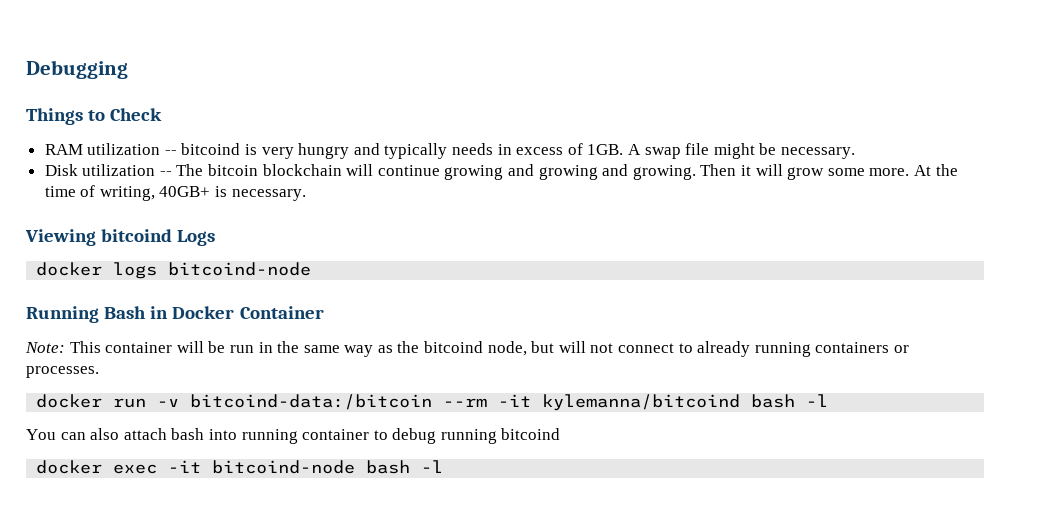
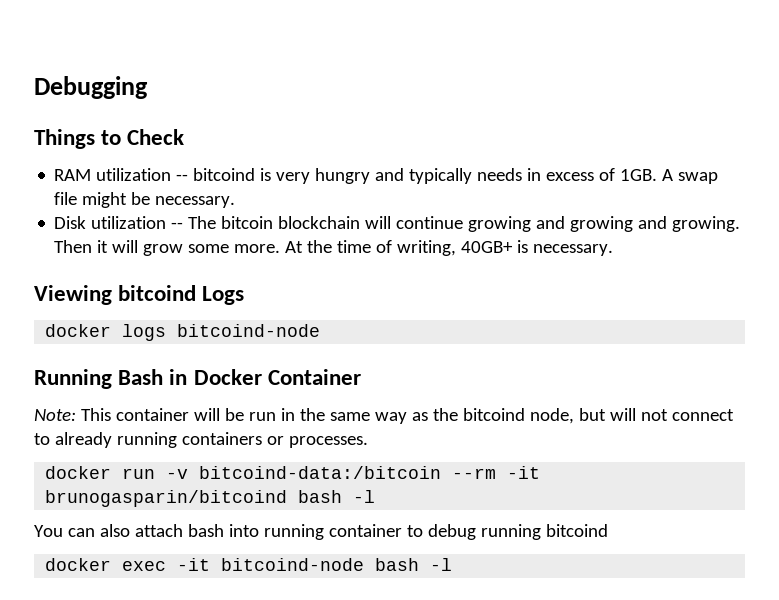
- docker run -v bitcoind-data:/bitcoin --rm -it kylemanna/bitcoind bash -l
+ docker run -v bitcoind-data:/bitcoin --rm -it brunogasparin/bitcoind bash -l

